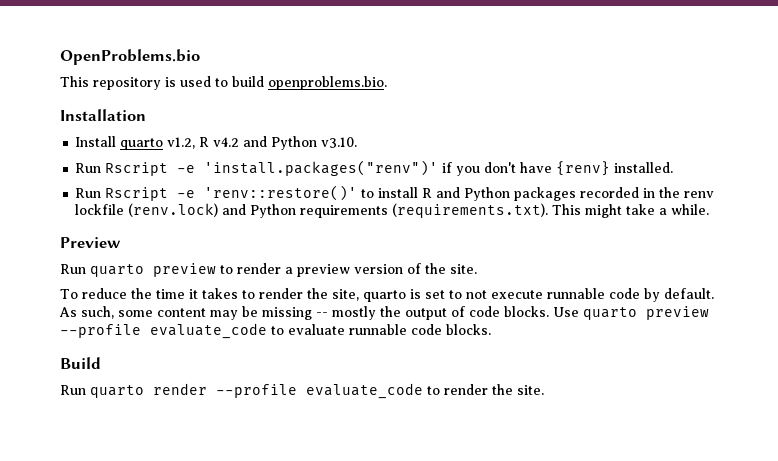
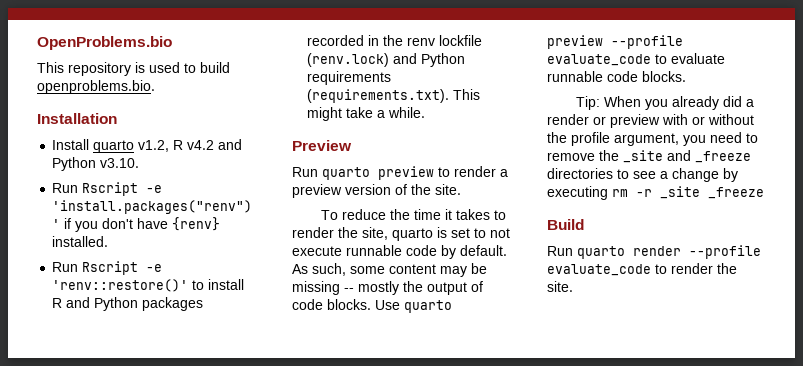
+ Tip: When you already did a render or preview with or without the profile argument, you need to remove the _site and _freeze directories to see a change by executing rm -r _site _freeze

